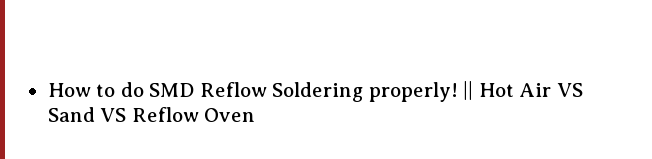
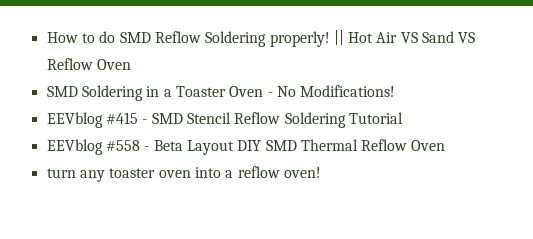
+ SMD Soldering in a Toaster Oven - No Modifications!
+ EEVblog #415 - SMD Stencil Reflow Soldering Tutorial
+ EEVblog #558 - Beta Layout DIY SMD Thermal Reflow Oven
+ turn any toaster oven into a reflow oven!

